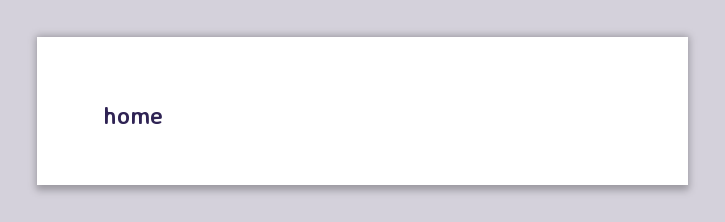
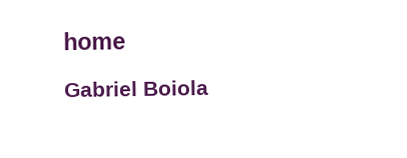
+ Gabriel Boiola

